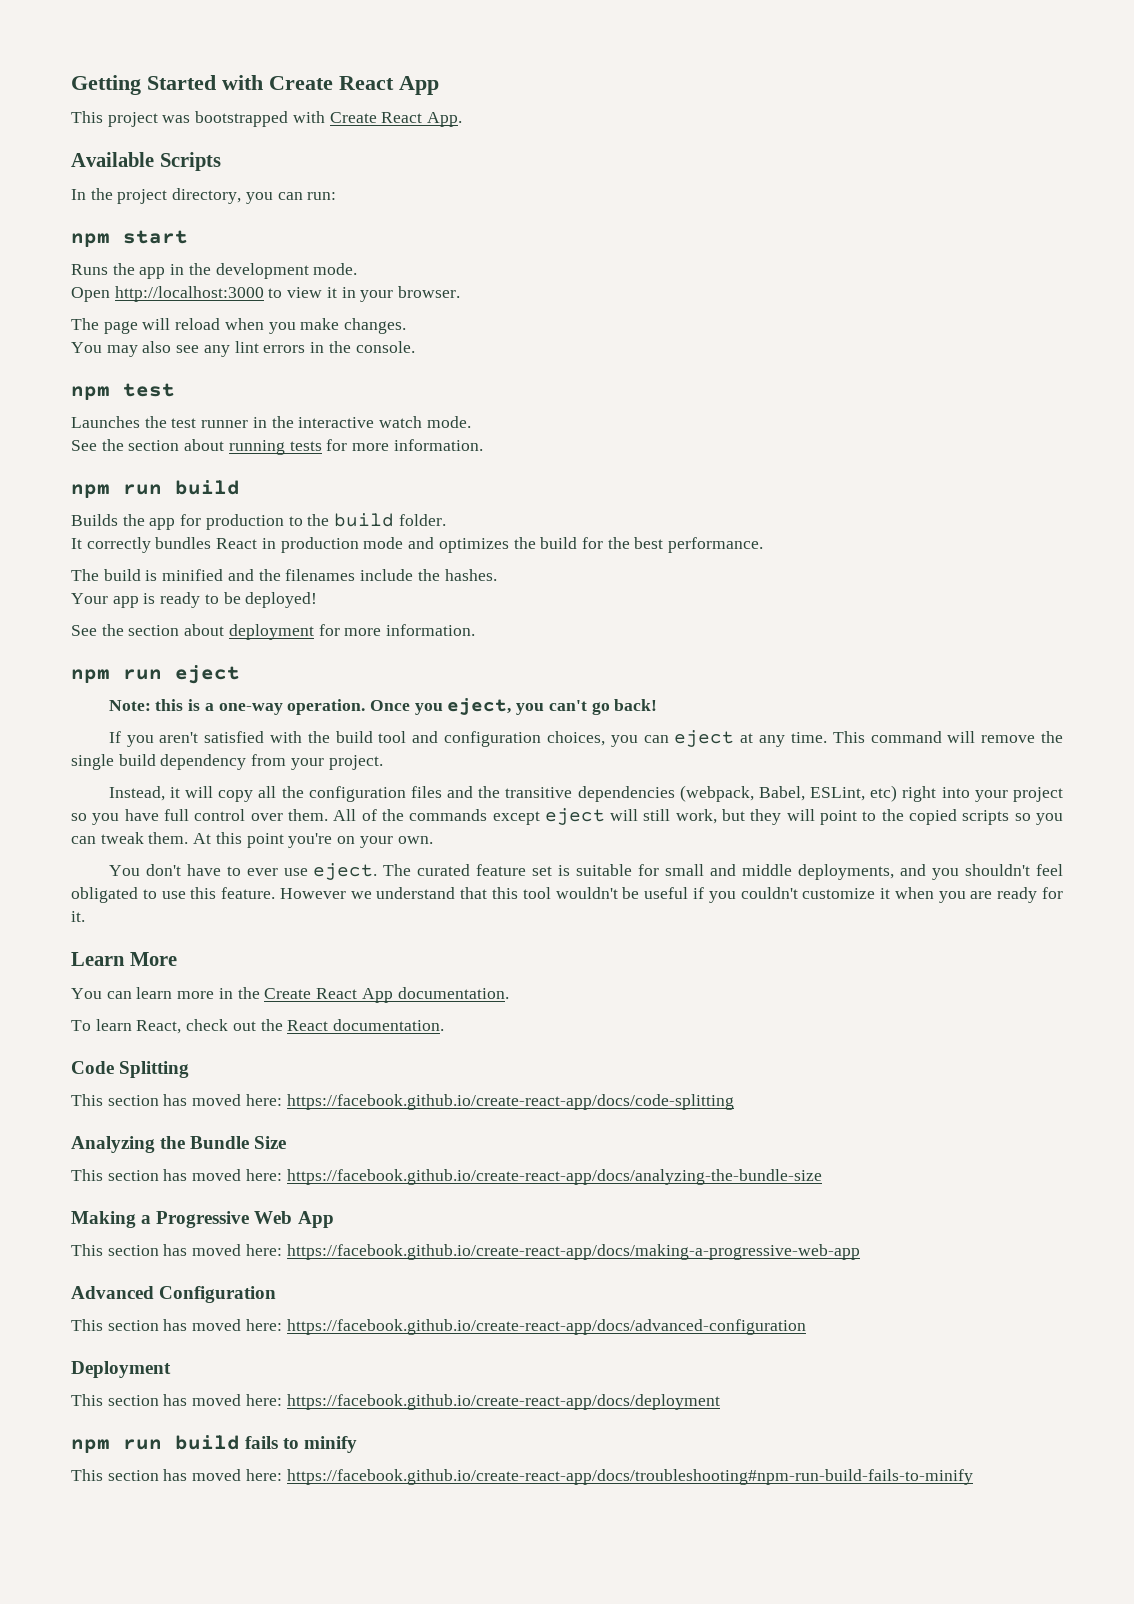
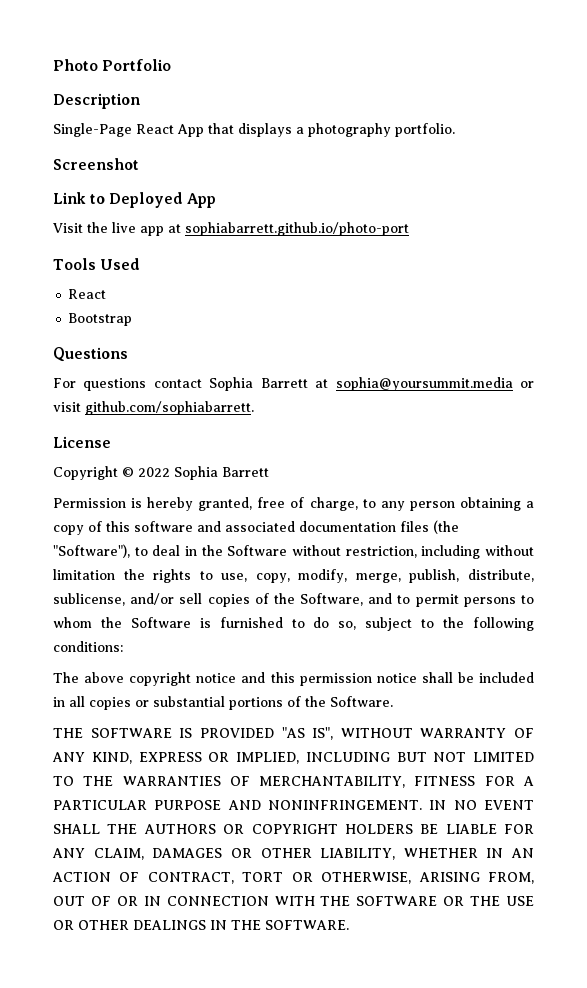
- Getting Started with Create React App
- This project was bootstrapped with Create React App.
- Available Scripts
- In the project directory, you can run:
- npm start
- Runs the app in the development mode.
- Open http://localhost:3000 to view it in your browser.
- The page will reload when you make changes.
- You may also see any lint errors in the console.
- npm test
- Launches the test runner in the interactive watch mode.
- See the section about running tests for more information.
- npm run build
- Builds the app for production to the build folder.
- It correctly bundles React in production mode and optimizes the build for the best performance.
- The build is minified and the filenames include the hashes.
- Your app is ready to be deployed!
- See the section about deployment for more information.
- npm run eject
- Note: this is a one-way operation. Once you eject, you can't go back!
- If you aren't satisfied with the build tool and configuration choices, you can eject at any time. This command will remove the single build dependency from your project.
- Instead, it will copy all the configuration files and the transitive dependencies (webpack, Babel, ESLint, etc) right into your project so you have full control over them. All of the commands except eject will still work, but they will point to the copied scripts so you can tweak them. At this point you're on your own.
- You don't have to ever use eject. The curated feature set is suitable for small and middle deployments, and you shouldn't feel obligated to use this feature. However we understand that this tool wouldn't be useful if you couldn't customize it when you are ready for it.
- Learn More
- You can learn more in the Create React App documentation.
- To learn React, check out the React documentation.
- Code Splitting
- This section has moved here: https://facebook.github.io/create-react-app/docs/code-splitting
- Analyzing the Bundle Size
- This section has moved here: https://facebook.github.io/create-react-app/docs/analyzing-the-bundle-size
- Making a Progressive Web App
- This section has moved here: https://facebook.github.io/create-react-app/docs/making-a-progressive-web-app
- Advanced Configuration
- This section has moved here: https://facebook.github.io/create-react-app/docs/advanced-configuration
- Deployment
- This section has moved here: https://facebook.github.io/create-react-app/docs/deployment
- npm run build fails to minify
- This section has moved here: https://facebook.github.io/create-react-app/docs/troubleshooting#npm-run-build-fails-to-minify
+ Photo Portfolio
+ Description
+ Single-Page React App that displays a photography portfolio.
+ Screenshot
+ Link to Deployed App
+ Visit the live app at sophiabarrett.github.io/photo-port
+ Tools Used
+ React
+ Bootstrap
+ Questions
+ For questions contact Sophia Barrett at sophia@yoursummit.media or visit github.com/sophiabarrett.
+ License
+ Copyright © 2022 Sophia Barrett
+ Permission is hereby granted, free of charge, to any person obtaining a copy of this software and associated documentation files (the "Software"), to deal in the Software without restriction, including without limitation the rights to use, copy, modify, merge, publish, distribute, sublicense, and/or sell copies of the Software, and to permit persons to whom the Software is furnished to do so, subject to the following conditions:
+ The above copyright notice and this permission notice shall be included in all copies or substantial portions of the Software.
+ THE SOFTWARE IS PROVIDED "AS IS", WITHOUT WARRANTY OF ANY KIND, EXPRESS OR IMPLIED, INCLUDING BUT NOT LIMITED TO THE WARRANTIES OF MERCHANTABILITY, FITNESS FOR A PARTICULAR PURPOSE AND NONINFRINGEMENT. IN NO EVENT SHALL THE AUTHORS OR COPYRIGHT HOLDERS BE LIABLE FOR ANY CLAIM, DAMAGES OR OTHER LIABILITY, WHETHER IN AN ACTION OF CONTRACT, TORT OR OTHERWISE, ARISING FROM, OUT OF OR IN CONNECTION WITH THE SOFTWARE OR THE USE OR OTHER DEALINGS IN THE SOFTWARE.

